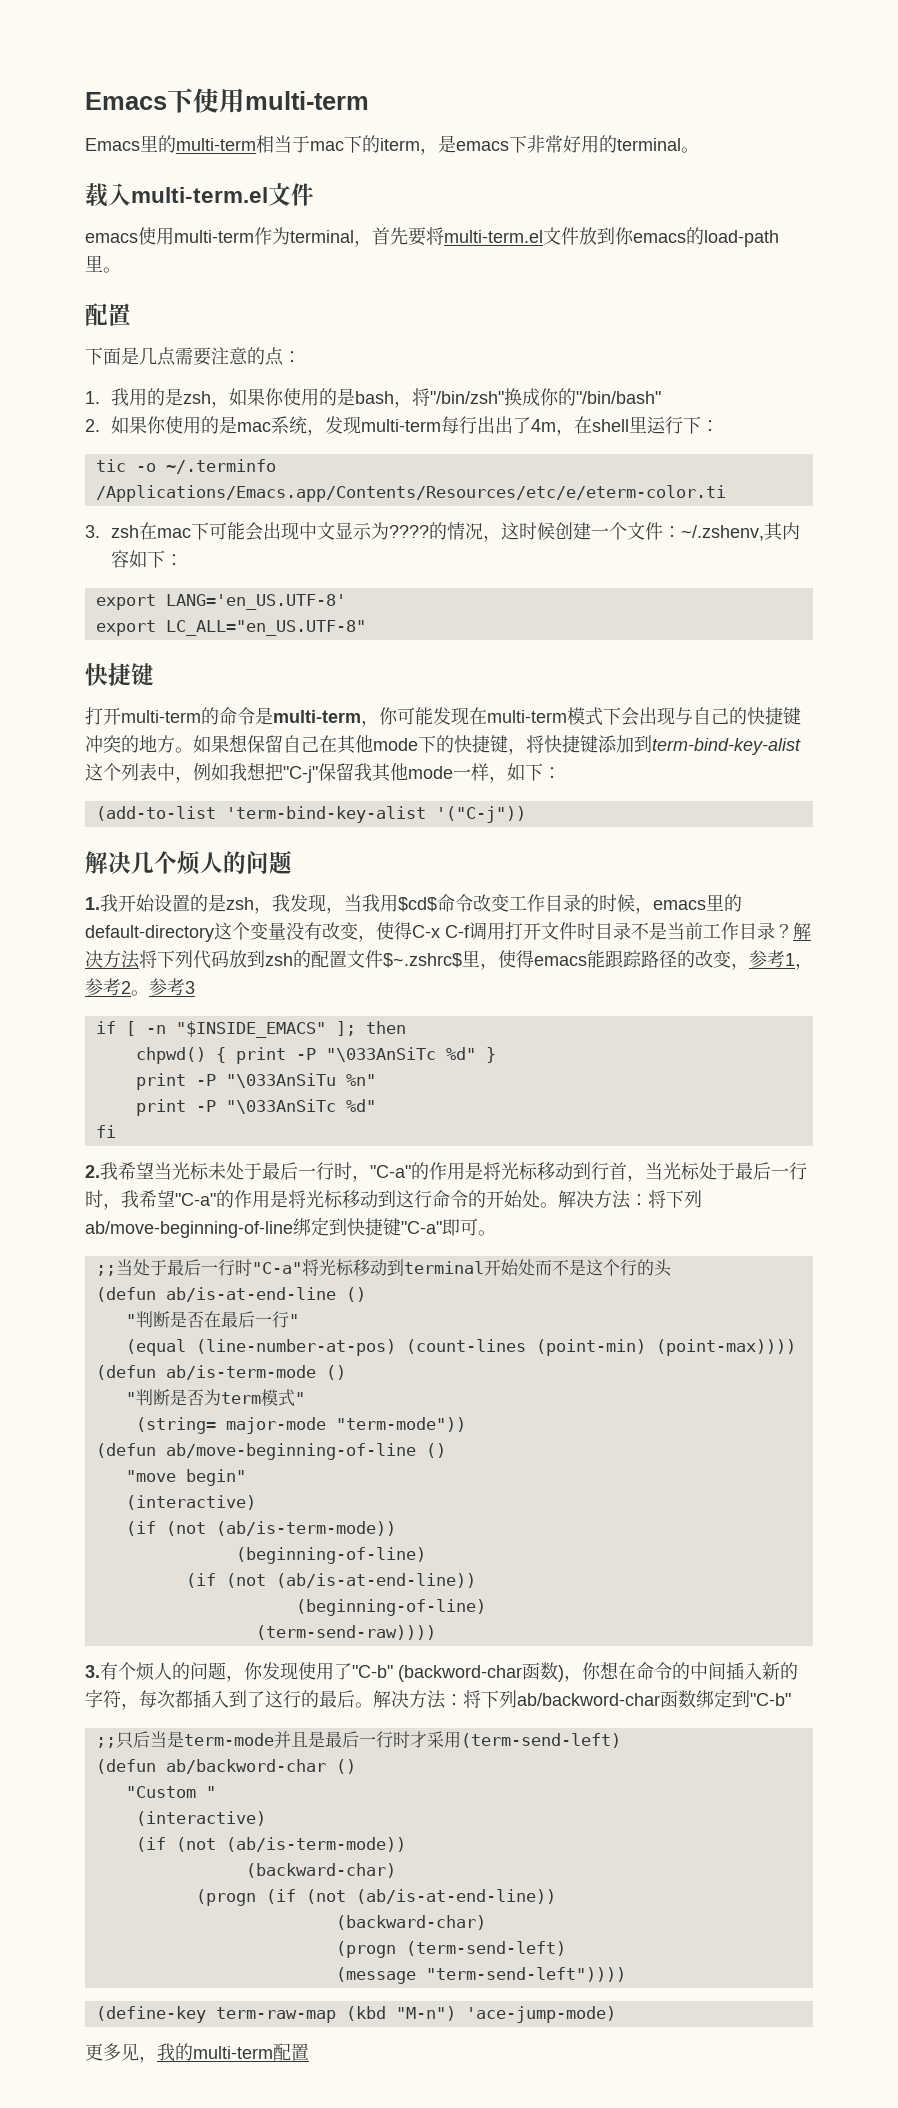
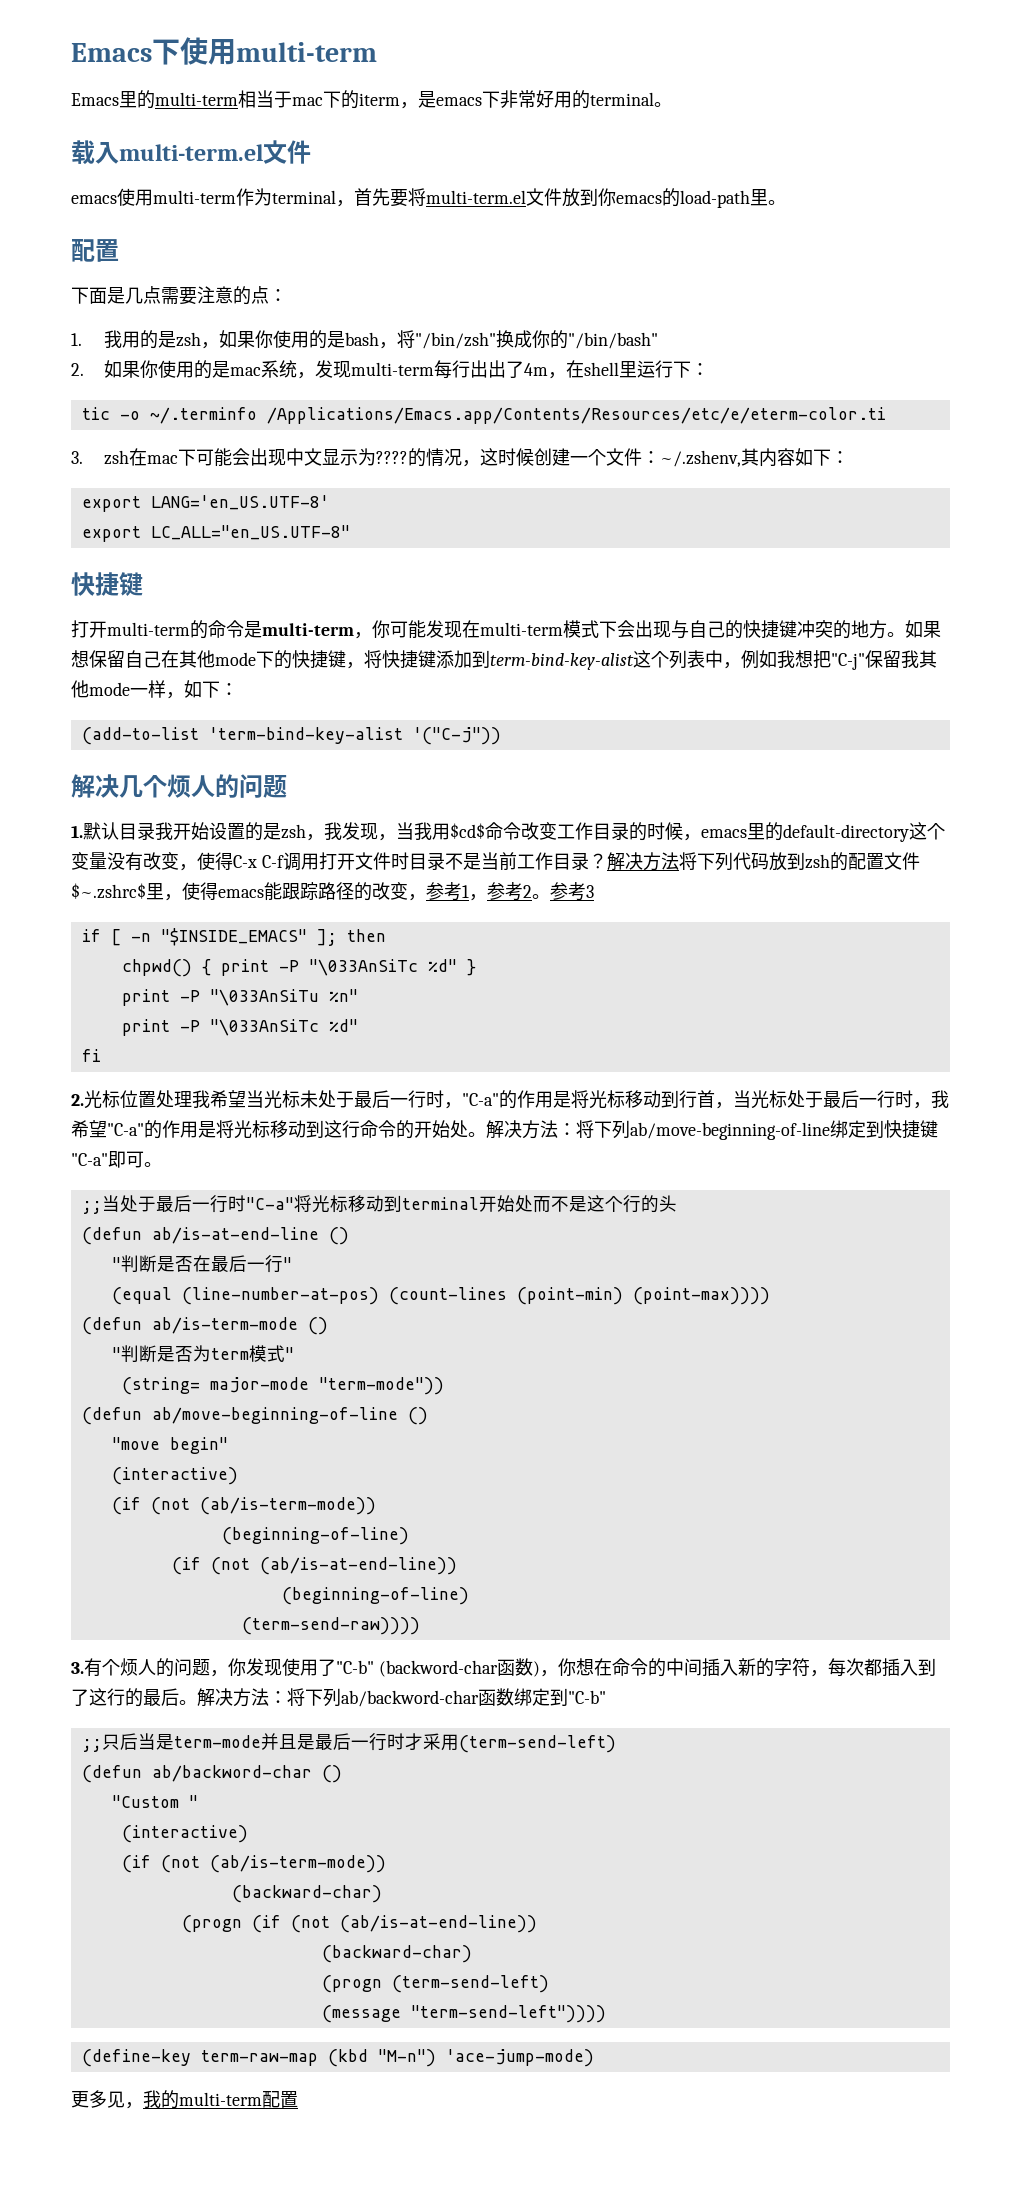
- 1.我开始设置的是zsh，我发现，当我用$cd$命令改变工作目录的时候，emacs里的default-directory这个变量没有改变，使得C-x C-f调用打开文件时目录不是当前工作目录？
+ 1.默认目录我开始设置的是zsh，我发现，当我用$cd$命令改变工作目录的时候，emacs里的default-directory这个变量没有改变，使得C-x C-f调用打开文件时目录不是当前工作目录？
- 2.我希望当光标未处于最后一行时，"C-a"的作用是将光标移动到行首，当光标处于最后一行时，我希望"C-a"的作用是将光标移动到这行命令的开始处。
+ 2.光标位置处理我希望当光标未处于最后一行时，"C-a"的作用是将光标移动到行首，当光标处于最后一行时，我希望"C-a"的作用是将光标移动到这行命令的开始处。

